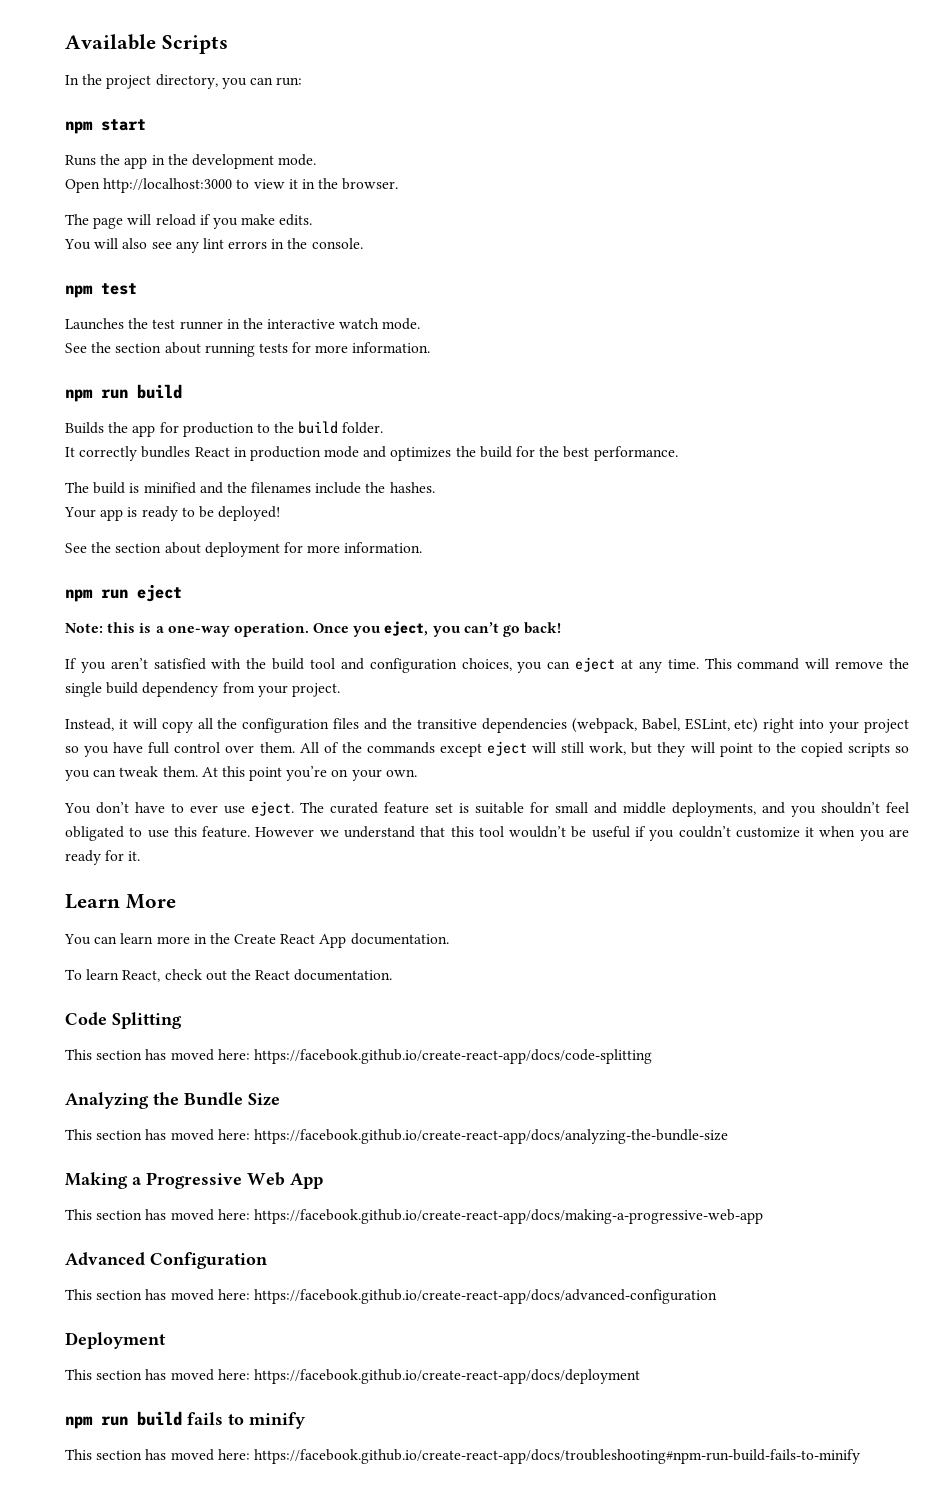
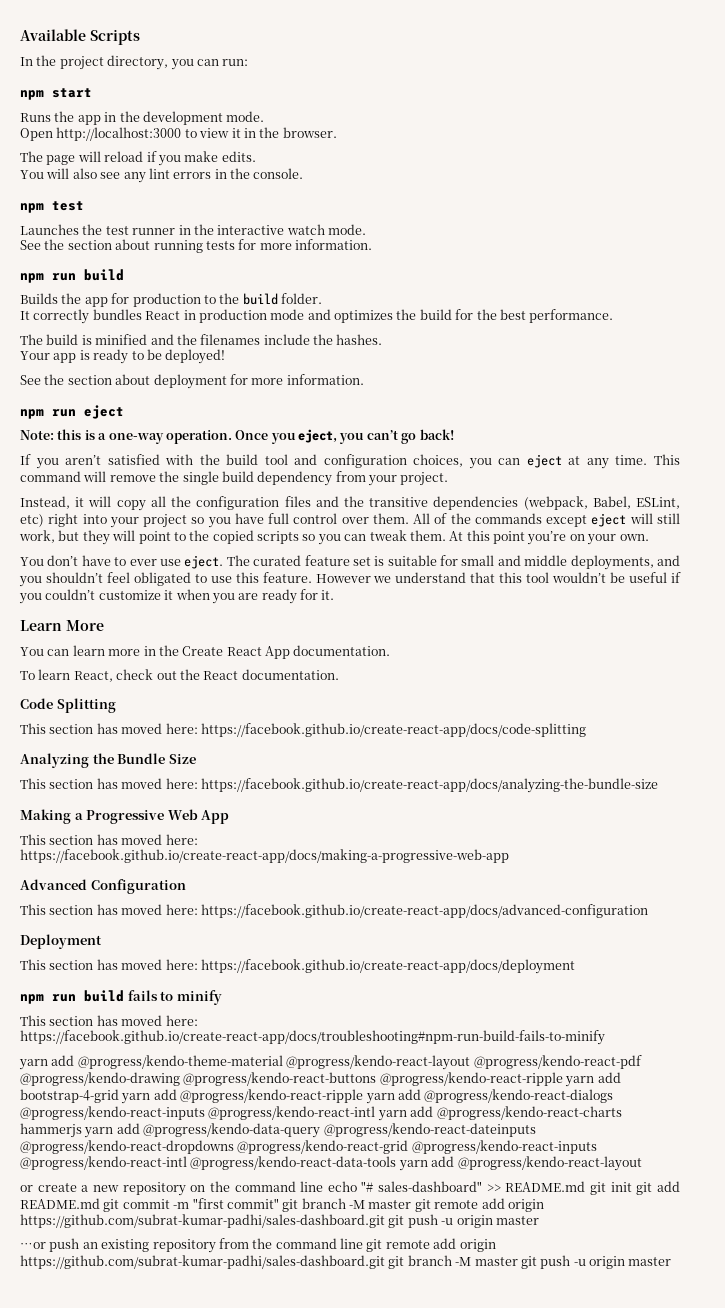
+ yarn add @progress/kendo-theme-material @progress/kendo-react-layout @progress/kendo-react-pdf @progress/kendo-drawing @progress/kendo-react-buttons @progress/kendo-react-ripple yarn add bootstrap-4-grid yarn add @progress/kendo-react-ripple yarn add @progress/kendo-react-dialogs @progress/kendo-react-inputs @progress/kendo-react-intl yarn add @progress/kendo-react-charts hammerjs yarn add @progress/kendo-data-query @progress/kendo-react-dateinputs @progress/kendo-react-dropdowns @progress/kendo-react-grid @progress/kendo-react-inputs @progress/kendo-react-intl @progress/kendo-react-data-tools yarn add @progress/kendo-react-layout
+ or create a new repository on the command line echo "# sales-dashboard" >> README.md git init git add README.md git commit -m "first commit" git branch -M master git remote add origin https://github.com/subrat-kumar-padhi/sales-dashboard.git git push -u origin master
+ …or push an existing repository from the command line git remote add origin https://github.com/subrat-kumar-padhi/sales-dashboard.git git branch -M master git push -u origin master

